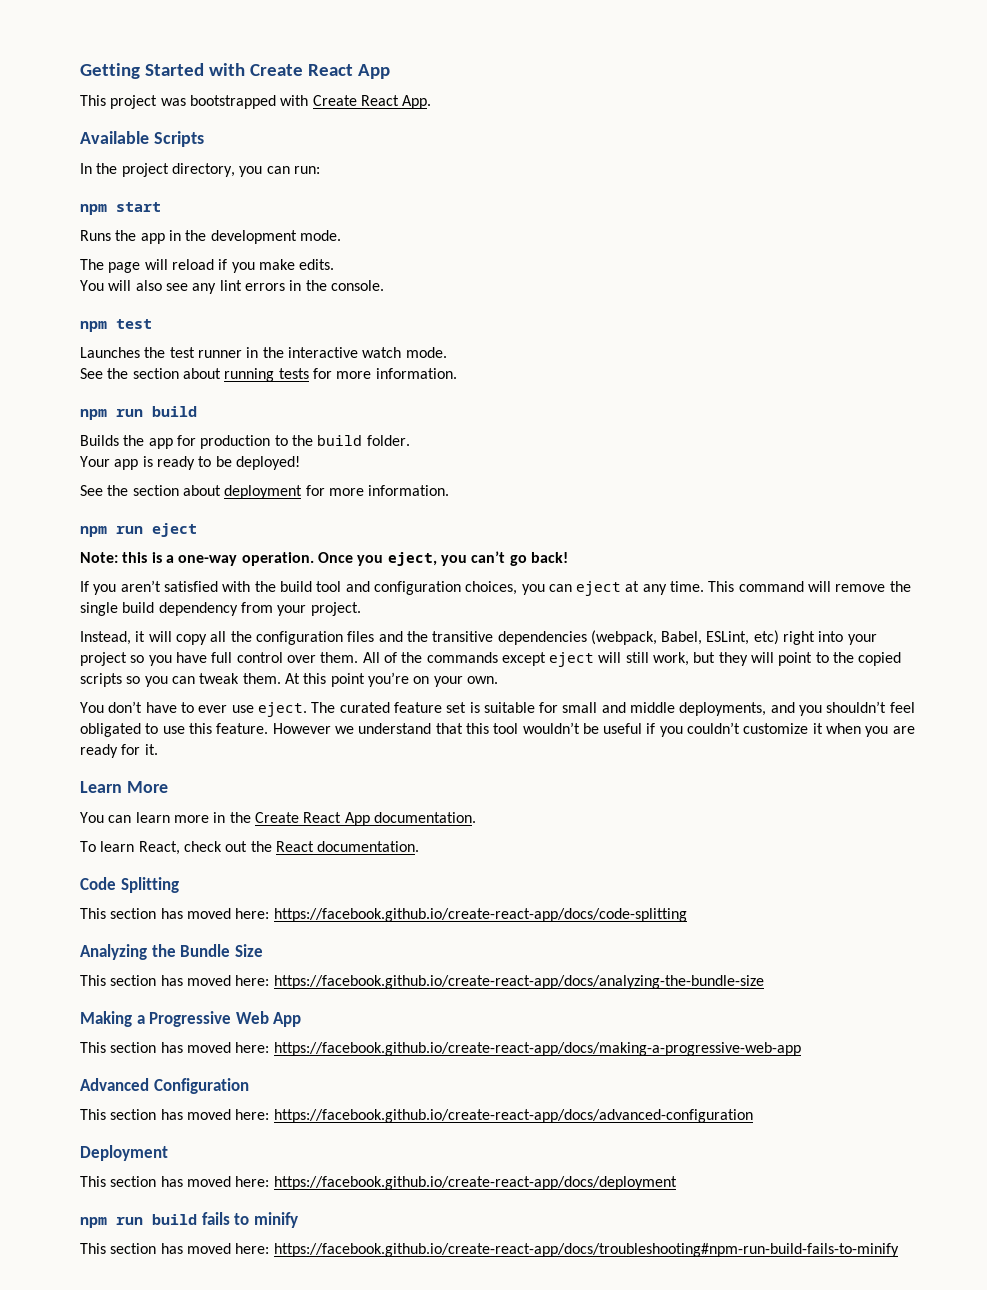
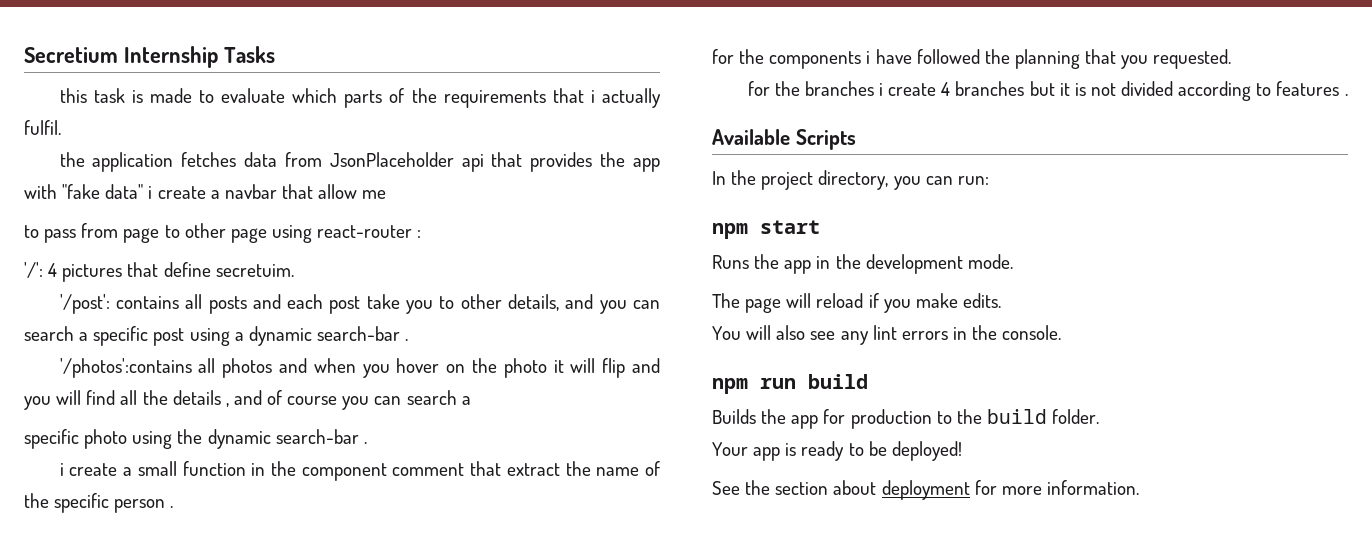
- Getting Started with Create React App
- This project was bootstrapped with Create React App.
+ Secretium Internship Tasks
+ this task is made to evaluate which parts of the requirements that i actually fulfil.
+ the application fetches data from JsonPlaceholder api that provides the app with "fake data" i create a navbar that allow me
+ to pass from page to other page using react-router :
+ '/': 4 pictures that define secretuim.
+ '/post': contains all posts and each post take you to other details, and you can search a specific post using a dynamic search-bar .
+ '/photos':contains all photos and when you hover on the photo it will flip and you will find all the details , and of course you can search a
+ specific photo using the dynamic search-bar .
+ i create a small function in the component comment that extract the name of the specific person .
+ for the components i have followed the planning that you requested.
+ for the branches i create 4 branches but it is not divided according to features .
- npm test
- Launches the test runner in the interactive watch mode.
- See the section about running tests for more information.
- npm run eject
- Note: this is a one-way operation. Once you eject, you can’t go back!
- If you aren’t satisfied with the build tool and configuration choices, you can eject at any time. This command will remove the single build dependency from your project.
- Instead, it will copy all the configuration files and the transitive dependencies (webpack, Babel, ESLint, etc) right into your project so you have full control over them. All of the commands except eject will still work, but they will point to the copied scripts so you can tweak them. At this point you’re on your own.
- You don’t have to ever use eject. The curated feature set is suitable for small and middle deployments, and you shouldn’t feel obligated to use this feature. However we understand that this tool wouldn’t be useful if you couldn’t customize it when you are ready for it.
- Learn More
- You can learn more in the Create React App documentation.
- To learn React, check out the React documentation.
- Code Splitting
- This section has moved here: https://facebook.github.io/create-react-app/docs/code-splitting
- Analyzing the Bundle Size
- This section has moved here: https://facebook.github.io/create-react-app/docs/analyzing-the-bundle-size
- Making a Progressive Web App
- This section has moved here: https://facebook.github.io/create-react-app/docs/making-a-progressive-web-app
- Advanced Configuration
- This section has moved here: https://facebook.github.io/create-react-app/docs/advanced-configuration
- Deployment
- This section has moved here: https://facebook.github.io/create-react-app/docs/deployment
- npm run build fails to minify
- This section has moved here: https://facebook.github.io/create-react-app/docs/troubleshooting#npm-run-build-fails-to-minify

